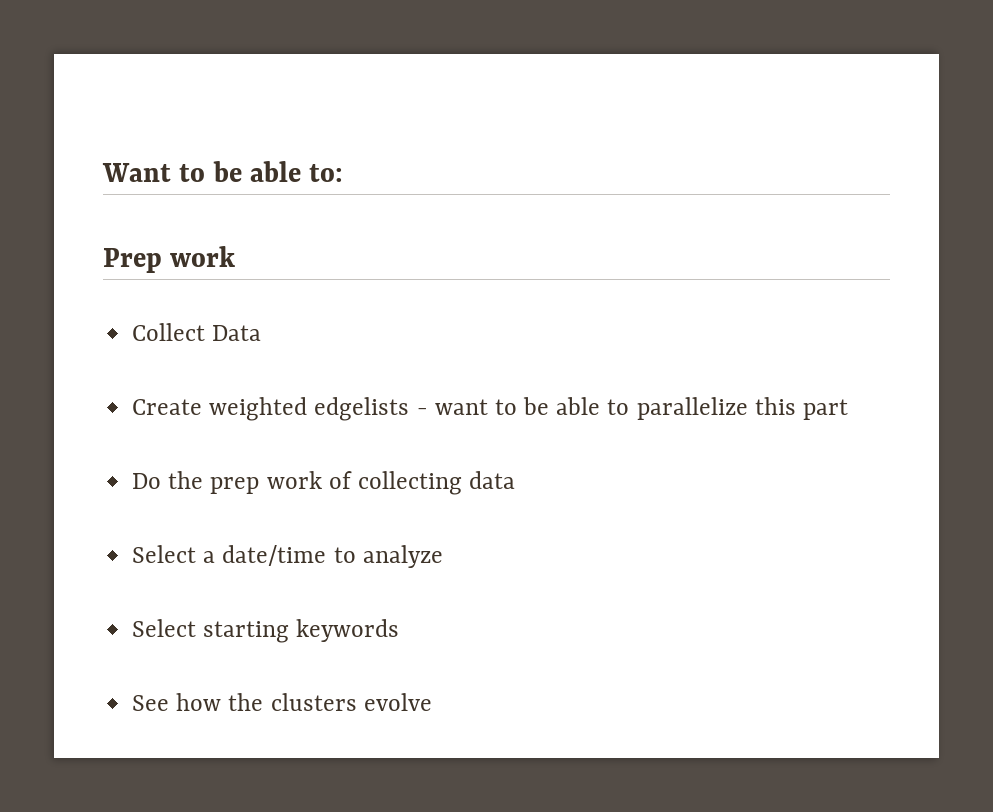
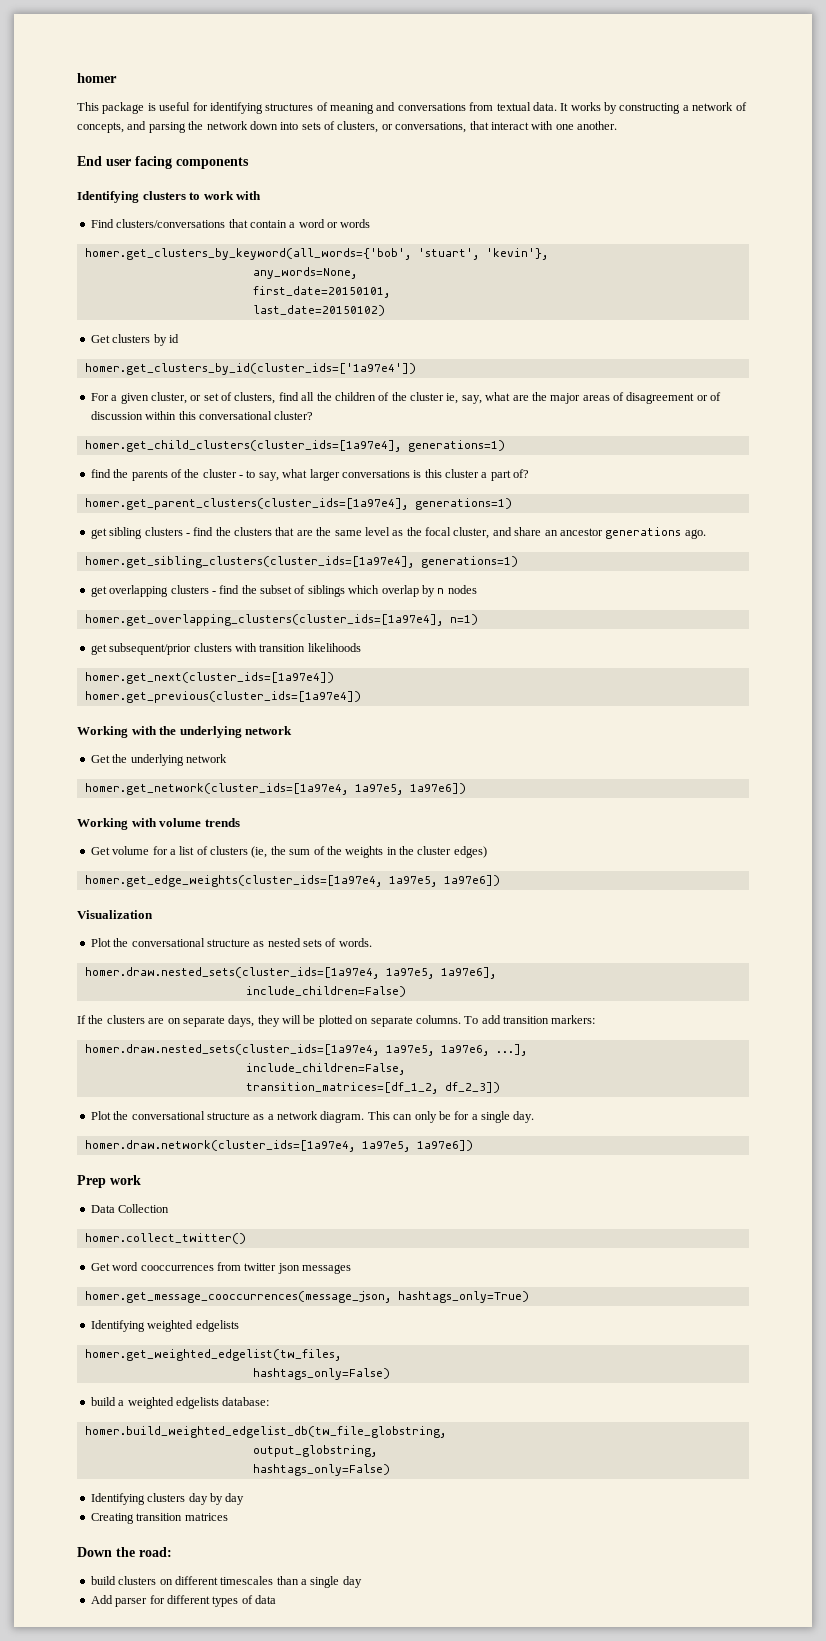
- Want to be able to:
+ homer
+ This package is useful for identifying structures of meaning and conversations from textual data. It works by constructing a network of concepts, and parsing the network down into sets of clusters, or conversations, that interact with one another.
+ End user facing components
+ Identifying clusters to work with
+ Find clusters/conversations that contain a word or words
+ homer.get_clusters_by_keyword(all_words={'bob', 'stuart', 'kevin'},
+ any_words=None,
+ first_date=20150101,
+ last_date=20150102)
+ Get clusters by id
+ homer.get_clusters_by_id(cluster_ids=['1a97e4'])
+ For a given cluster, or set of clusters, find all the children of the cluster ie, say, what are the major areas of disagreement or of discussion within this conversational cluster?
+ homer.get_child_clusters(cluster_ids=[1a97e4], generations=1)
+ find the parents of the cluster - to say, what larger conversations is this cluster a part of?
+ homer.get_parent_clusters(cluster_ids=[1a97e4], generations=1)
+ get sibling clusters - find the clusters that are the same level as the focal cluster, and share an ancestor generations ago.
+ homer.get_sibling_clusters(cluster_ids=[1a97e4], generations=1)
+ get overlapping clusters - find the subset of siblings which overlap by n nodes
+ homer.get_overlapping_clusters(cluster_ids=[1a97e4], n=1)
+ get subsequent/prior clusters with transition likelihoods
+ homer.get_next(cluster_ids=[1a97e4])
+ homer.get_previous(cluster_ids=[1a97e4])
+ Working with the underlying network
+ Get the underlying network
+ homer.get_network(cluster_ids=[1a97e4, 1a97e5, 1a97e6])
+ Working with volume trends
+ Get volume for a list of clusters (ie, the sum of the weights in the cluster edges)
+ homer.get_edge_weights(cluster_ids=[1a97e4, 1a97e5, 1a97e6])
+ Visualization
+ Plot the conversational structure as nested sets of words.
+ homer.draw.nested_sets(cluster_ids=[1a97e4, 1a97e5, 1a97e6],
+ include_children=False)
+ If the clusters are on separate days, they will be plotted on separate columns. To add transition markers:
+ homer.draw.nested_sets(cluster_ids=[1a97e4, 1a97e5, 1a97e6, ...],
+ include_children=False,
+ transition_matrices=[df_1_2, df_2_3])
+ Plot the conversational structure as a network diagram. This can only be for a single day.
+ homer.draw.network(cluster_ids=[1a97e4, 1a97e5, 1a97e6])
- Collect Data
- Create weighted edgelists - want to be able to parallelize this part
- Do the prep work of collecting data
- Select a date/time to analyze
- Select starting keywords
- See how the clusters evolve
+ Data Collection
+ homer.collect_twitter()
+ Get word cooccurrences from twitter json messages
+ homer.get_message_cooccurrences(message_json, hashtags_only=True)
+ Identifying weighted edgelists
+ homer.get_weighted_edgelist(tw_files,
+ hashtags_only=False)
+ build a weighted edgelists database:
+ homer.build_weighted_edgelist_db(tw_file_globstring,
+ output_globstring,
+ hashtags_only=False)
+ Identifying clusters day by day
+ Creating transition matrices
+ Down the road:
+ build clusters on different timescales than a single day
+ Add parser for different types of data

